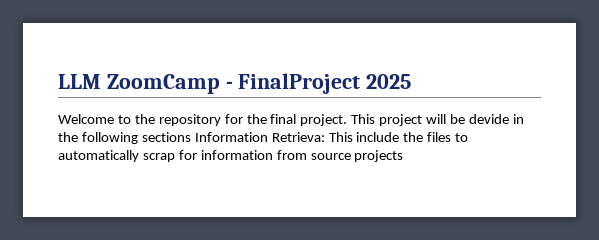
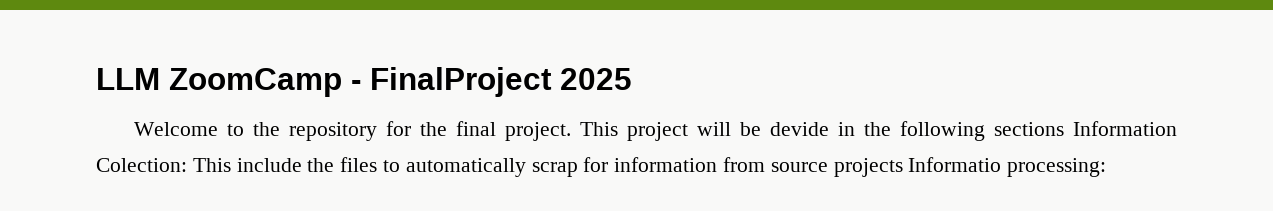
- This project will be devide in the following sections Information Retrieva: This include the files to automatically scrap for information from source projects
+ This project will be devide in the following sections Information Colection: This include the files to automatically scrap for information from source projects Informatio processing:

